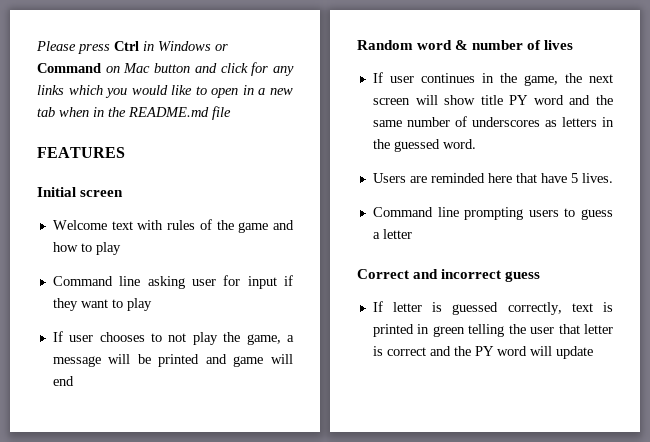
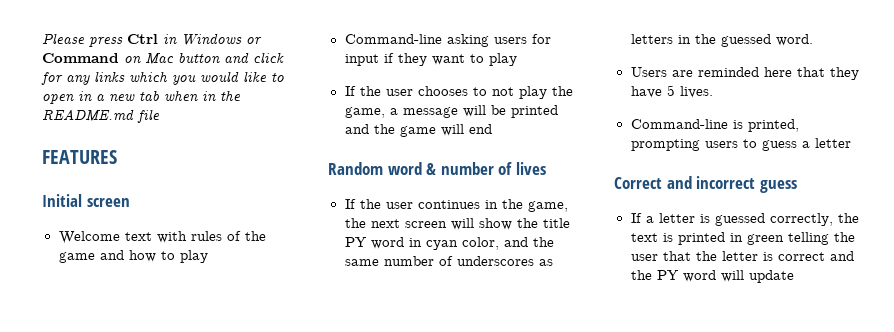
- Command line asking user for input if they want to play
+ Command-line asking users for input if they want to play
- If user chooses to not play the game, a message will be printed and game will end
+ If the user chooses to not play the game, a message will be printed and the game will end
- If user continues in the game, the next screen will show title PY word and the same number of underscores as letters in the guessed word.
+ If the user continues in the game, the next screen will show the title PY word in cyan color, and the same number of underscores as letters in the guessed word.
- Users are reminded here that have 5 lives.
+ Users are reminded here that they have 5 lives.
- Command line prompting users to guess a letter
+ Command-line is printed, prompting users to guess a letter
- If letter is guessed correctly, text is printed in green telling the user that letter is correct and the PY word will update
+ If a letter is guessed correctly, the text is printed in green telling the user that the letter is correct and the PY word will update

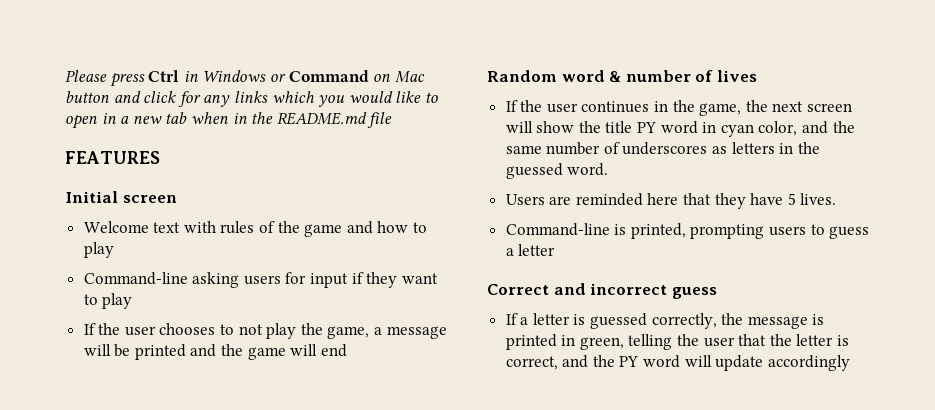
- If a letter is guessed correctly, the text is printed in green telling the user that the letter is correct and the PY word will update
+ If a letter is guessed correctly, the message is printed in green, telling the user that the letter is correct, and the PY word will update accordingly

